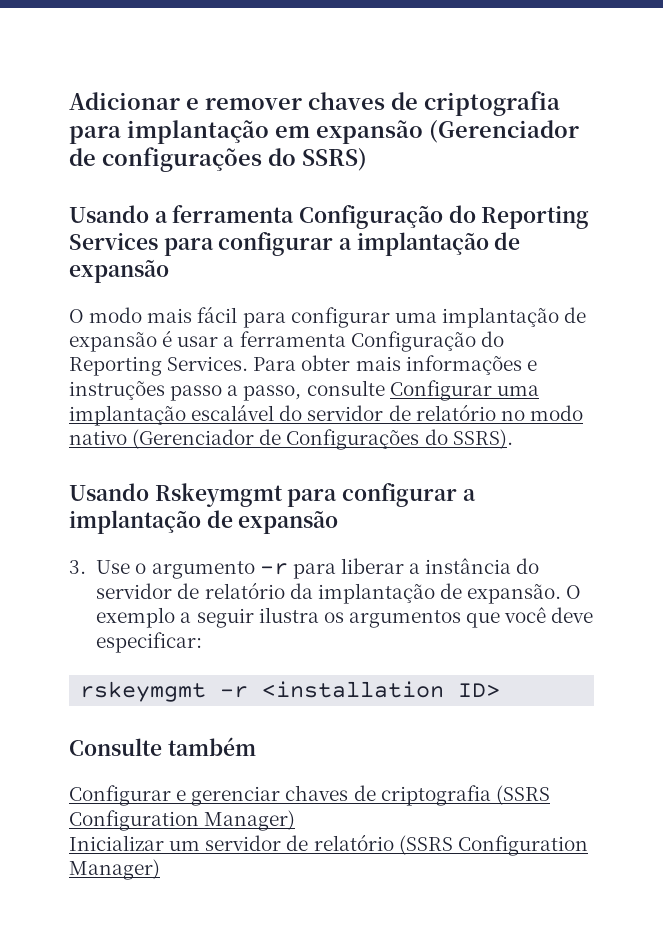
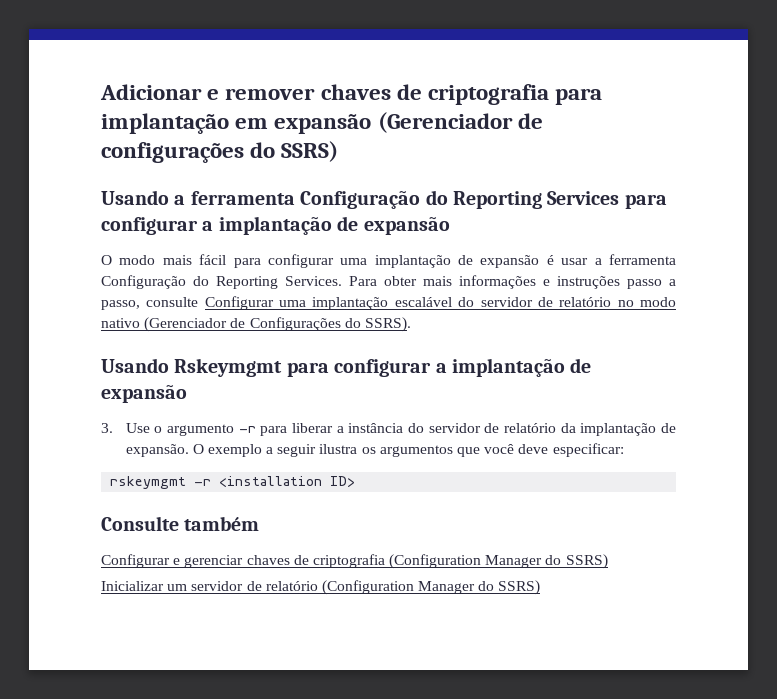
- Configurar e gerenciar chaves de criptografia (SSRS Configuration Manager)
+ Configurar e gerenciar chaves de criptografia (Configuration Manager do SSRS)
- Inicializar um servidor de relatório (SSRS Configuration Manager)
+ Inicializar um servidor de relatório (Configuration Manager do SSRS)

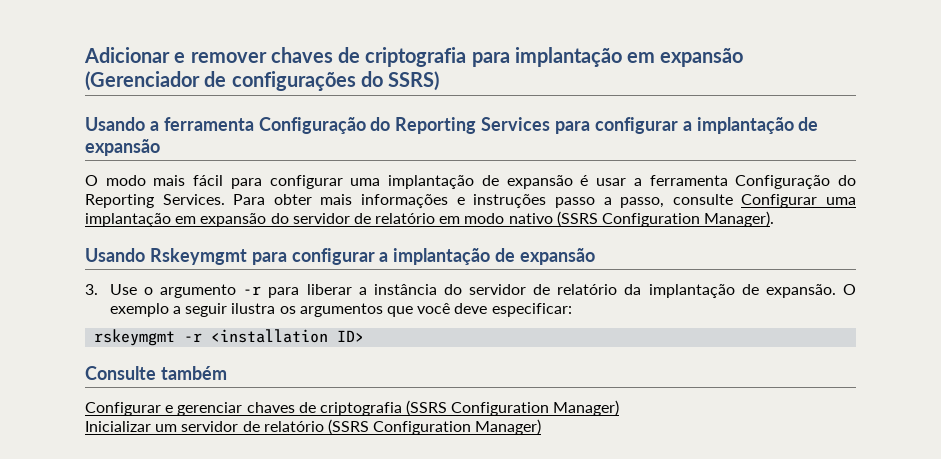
- Para obter mais informações e instruções passo a passo, consulte Configurar uma implantação escalável do servidor de relatório no modo nativo (Gerenciador de Configurações do SSRS).
+ Para obter mais informações e instruções passo a passo, consulte Configurar uma implantação em expansão do servidor de relatório em modo nativo (SSRS Configuration Manager).
- Configurar e gerenciar chaves de criptografia (Configuration Manager do SSRS)
+ Configurar e gerenciar chaves de criptografia (SSRS Configuration Manager)
- Inicializar um servidor de relatório (Configuration Manager do SSRS)
+ Inicializar um servidor de relatório (SSRS Configuration Manager)

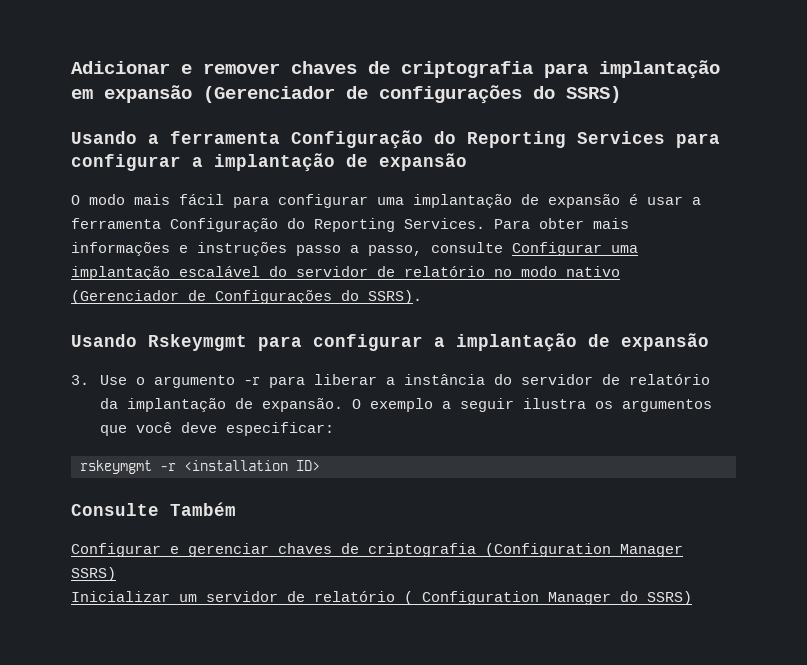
- Para obter mais informações e instruções passo a passo, consulte Configurar uma implantação em expansão do servidor de relatório em modo nativo (SSRS Configuration Manager).
+ Para obter mais informações e instruções passo a passo, consulte Configurar uma implantação escalável do servidor de relatório no modo nativo (Gerenciador de Configurações do SSRS).
- Consulte também
+ Consulte Também
- Configurar e gerenciar chaves de criptografia (SSRS Configuration Manager)
+ Configurar e gerenciar chaves de criptografia (Configuration Manager SSRS)
- Inicializar um servidor de relatório (SSRS Configuration Manager)
+ Inicializar um servidor de relatório ( Configuration Manager do SSRS)

